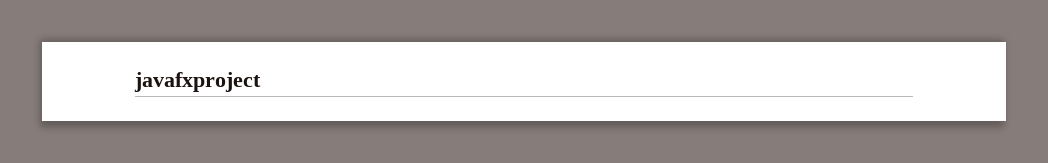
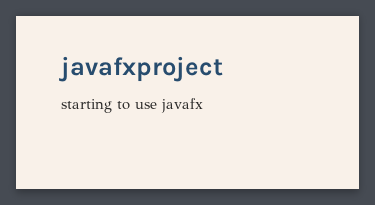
+ starting to use javafx

